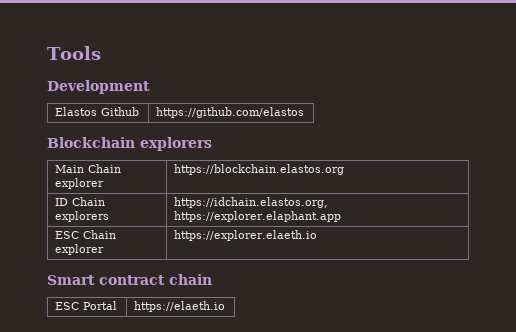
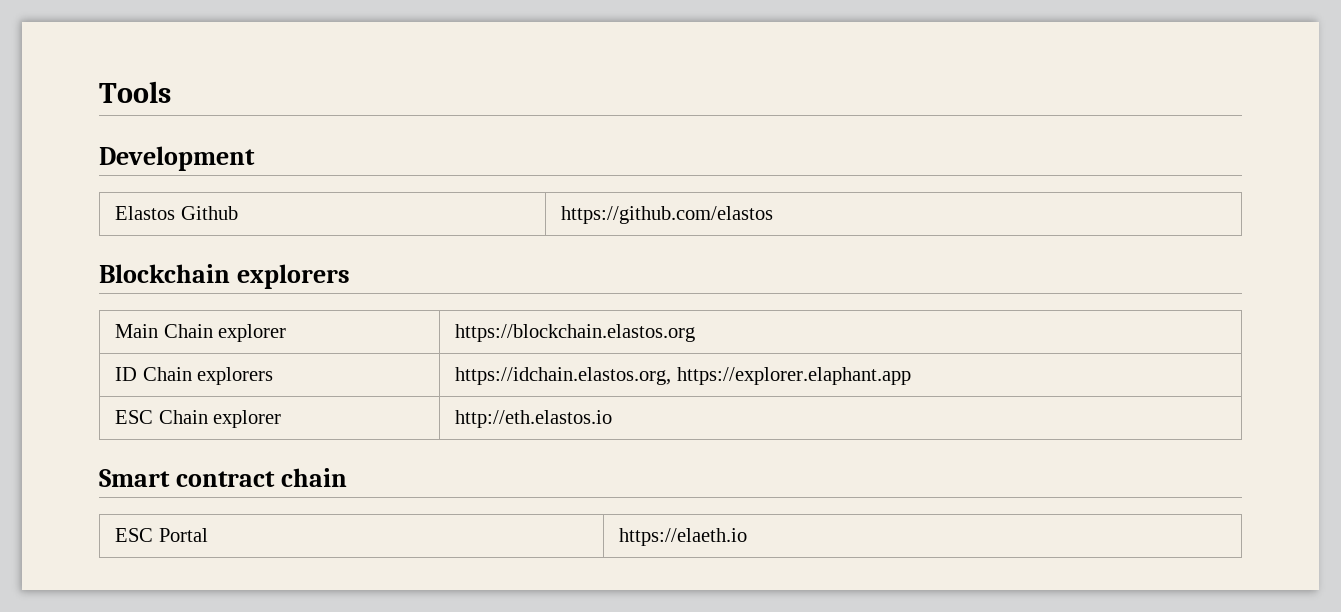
- ESC Chain explorer | https://explorer.elaeth.io
+ ESC Chain explorer | http://eth.elastos.io

